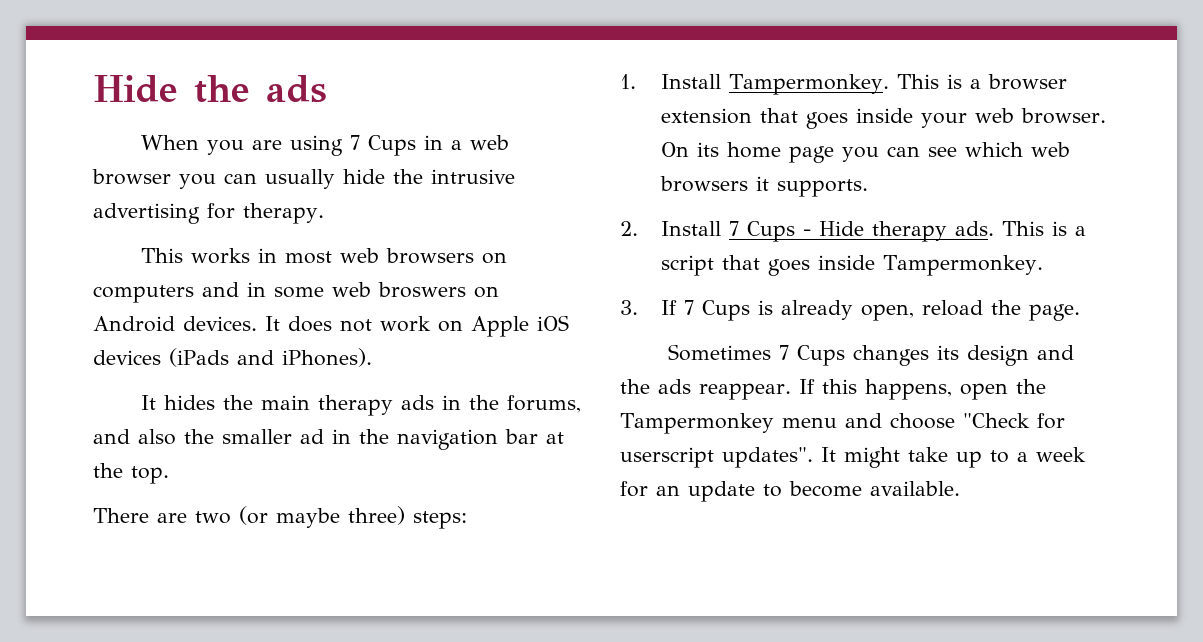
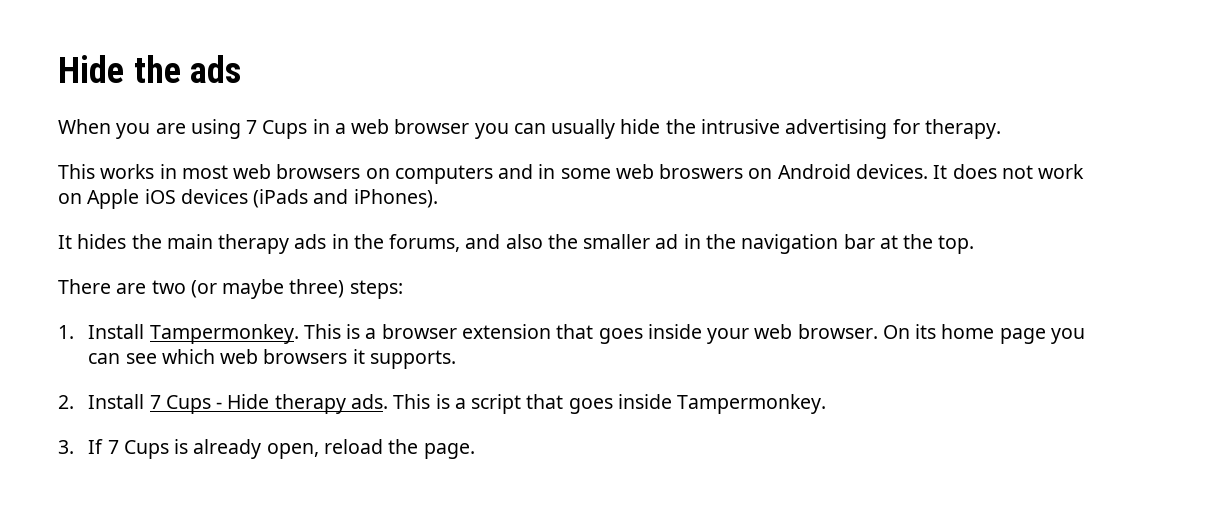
- Sometimes 7 Cups changes its design and the ads reappear. If this happens, open the Tampermonkey menu and choose "Check for userscript updates". It might take up to a week for an update to become available.

